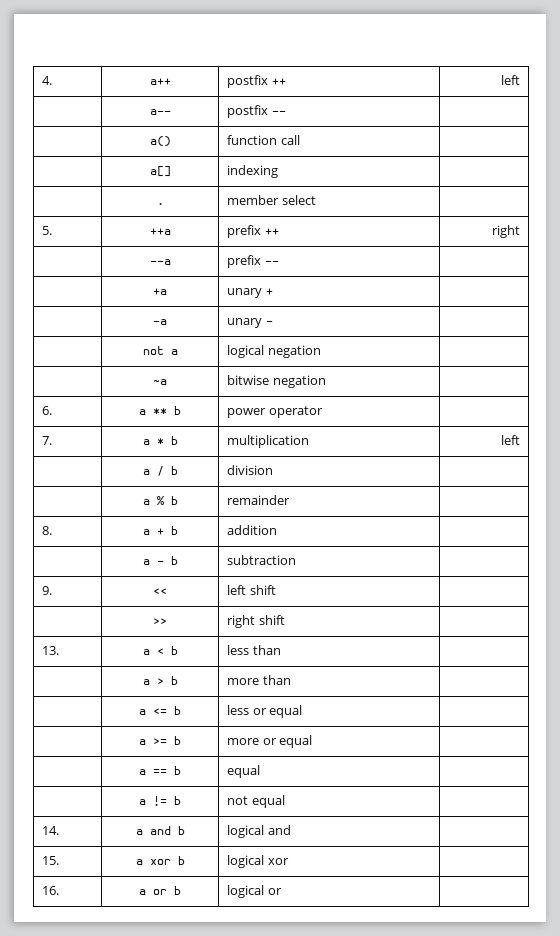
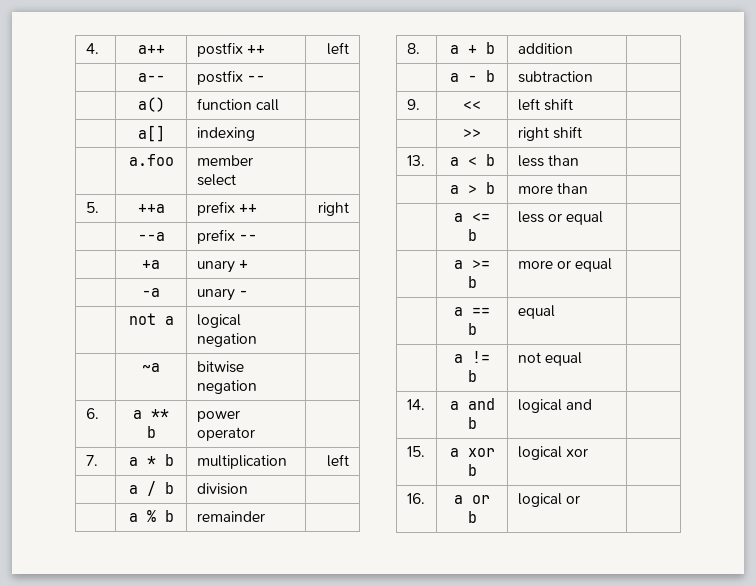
- | . | member select |
+ | a.foo | member select |

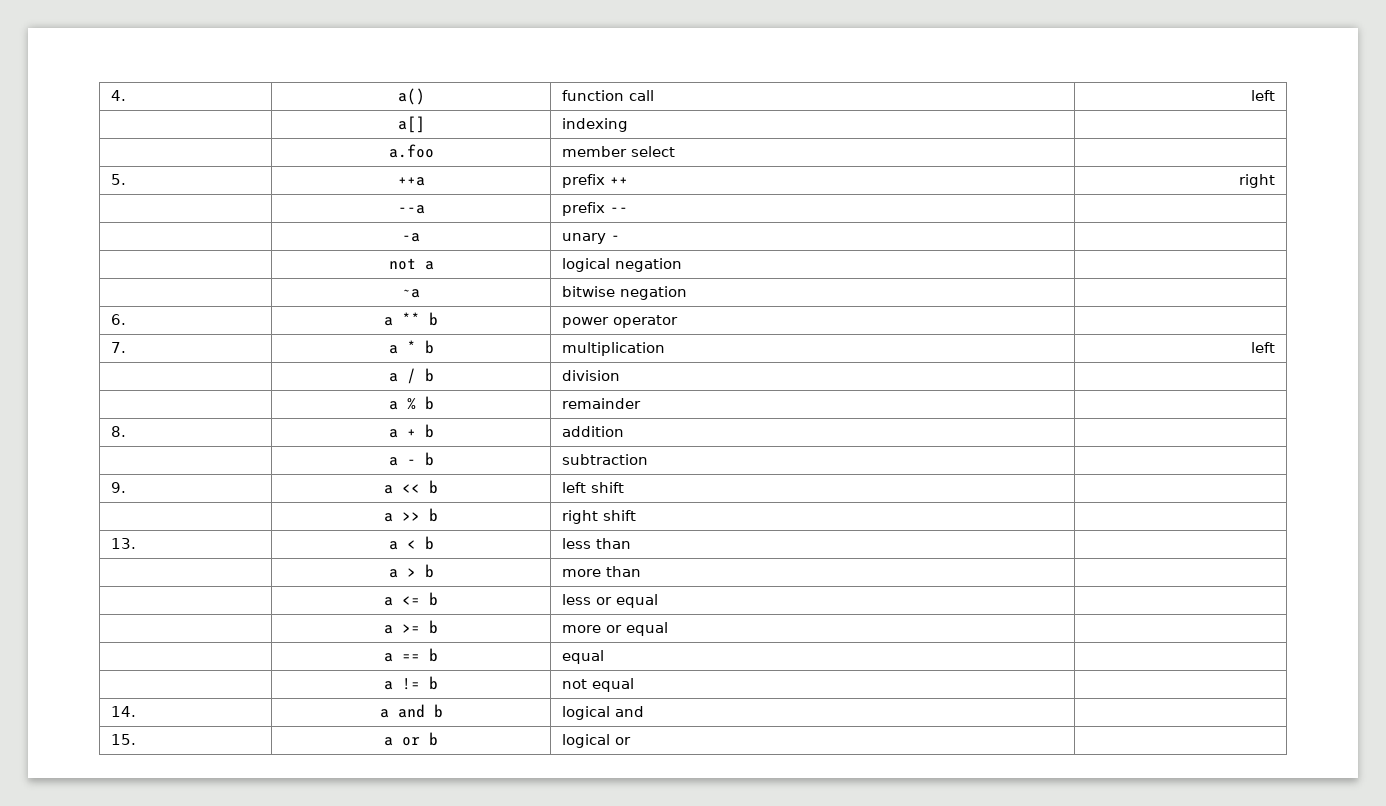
- 4. | a++ | postfix ++ | left
- | a-- | postfix -- |
- | a() | function call |
+ 4. | a() | function call | left
- | +a | unary + |
- 9. | << | left shift |
+ 9. | a << b | left shift |
- | >> | right shift |
+ | a >> b | right shift |
- 15. | a xor b | logical xor |
- 16. | a or b | logical or |
+ 15. | a or b | logical or |

